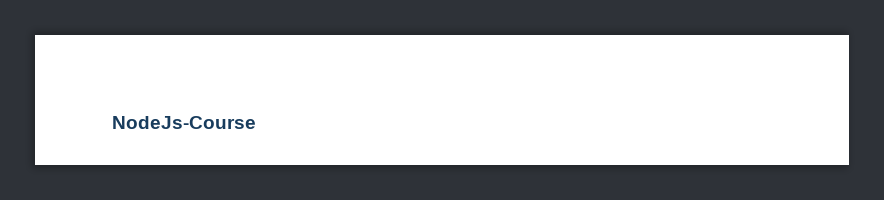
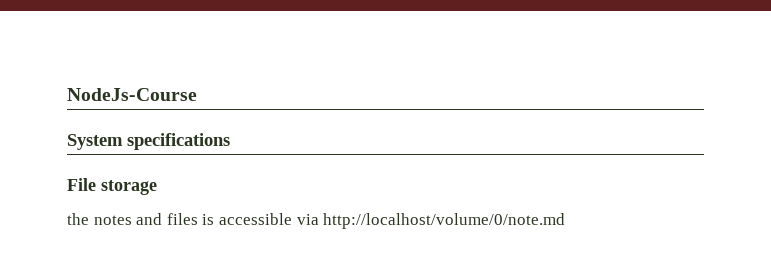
+ System specifications
+ File storage
+ the notes and files is accessible via http://localhost/volume/0/note.md

